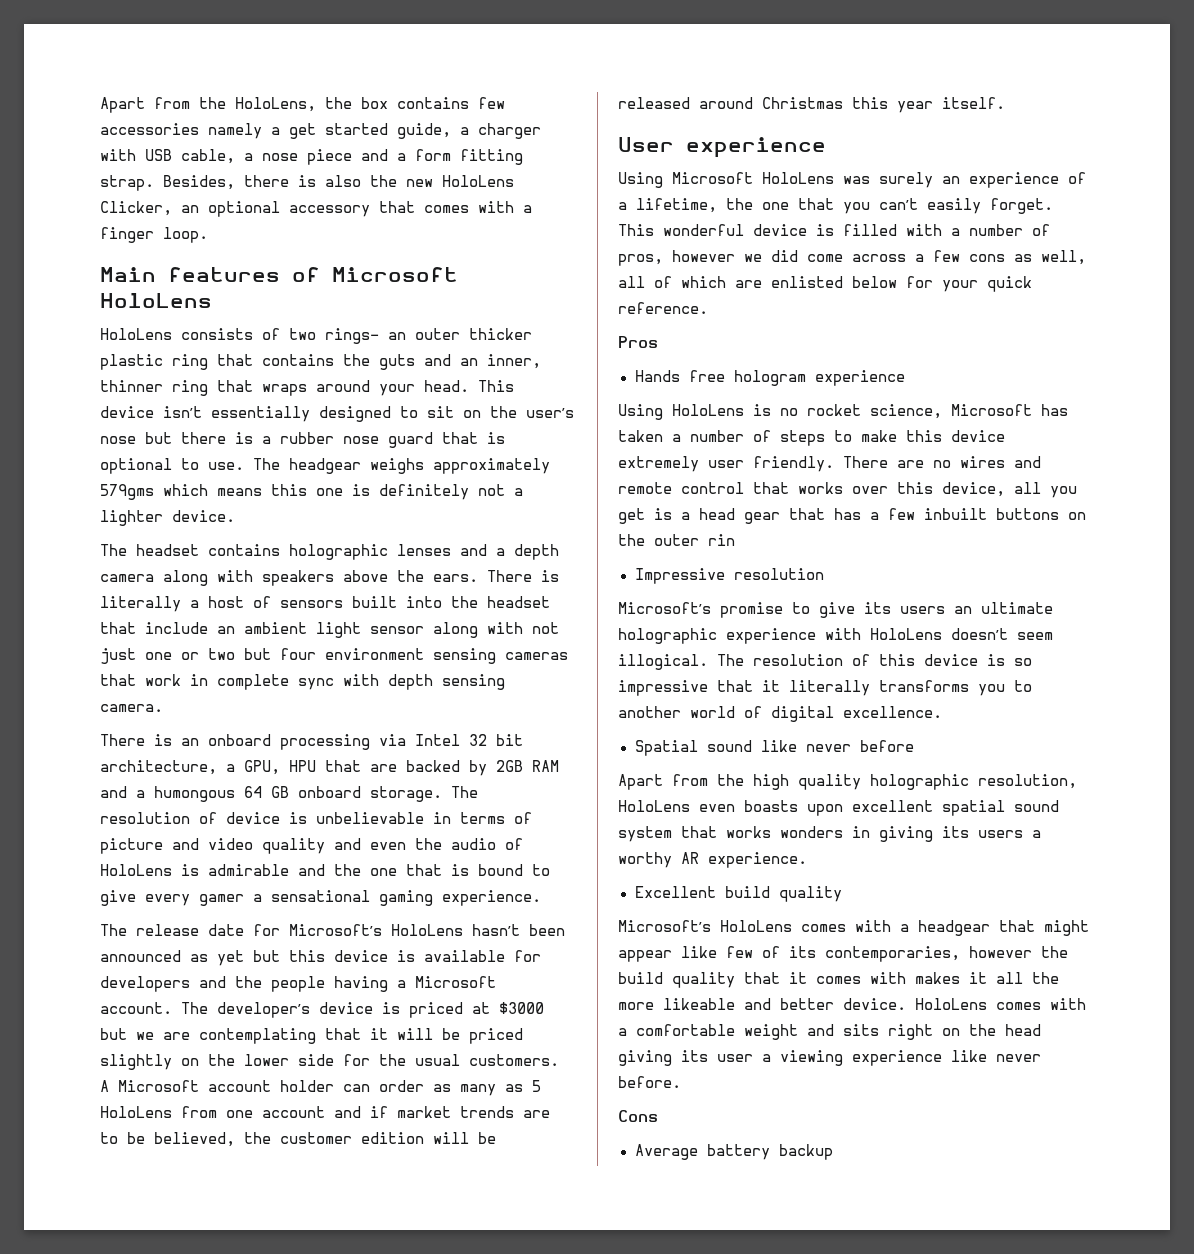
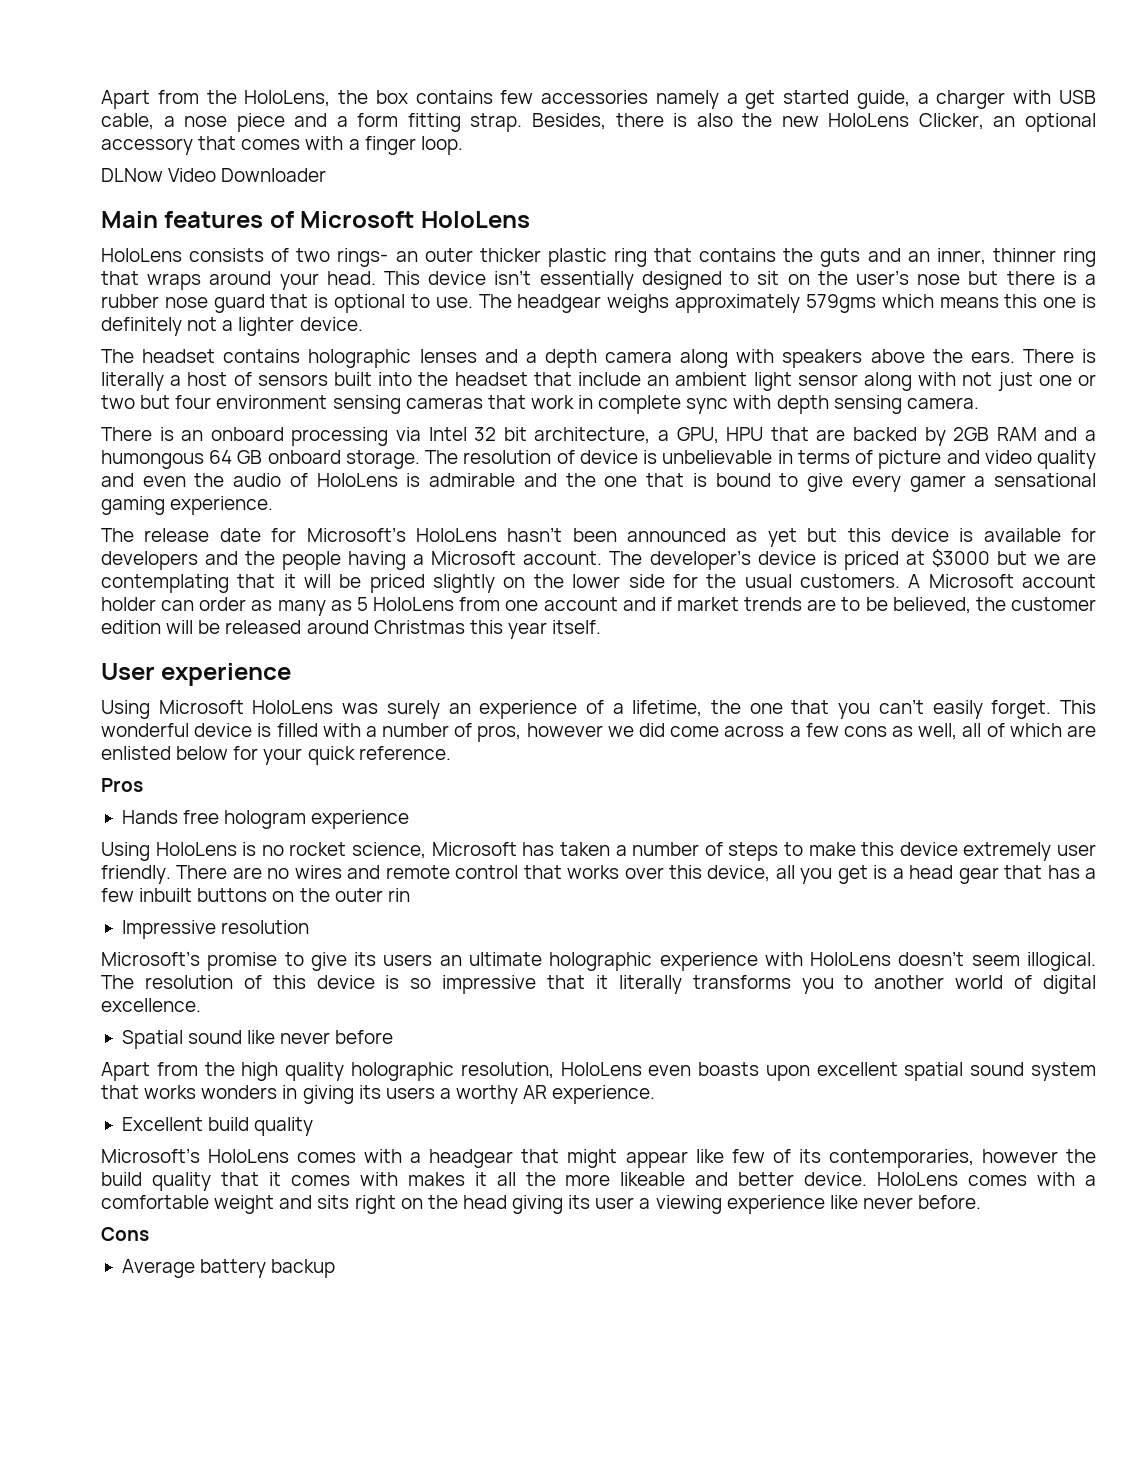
+ DLNow Video Downloader

